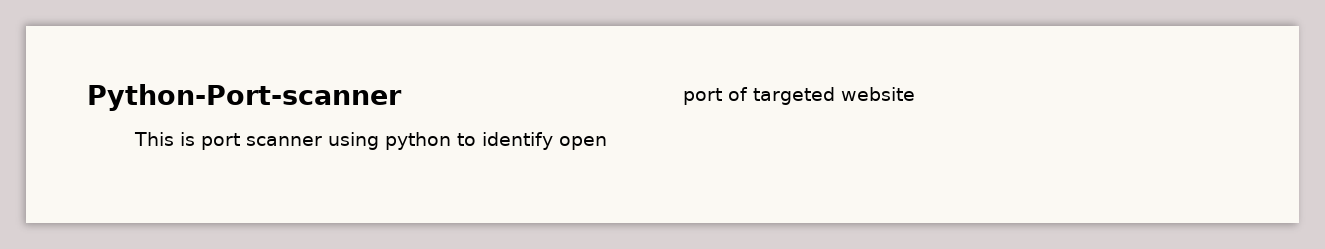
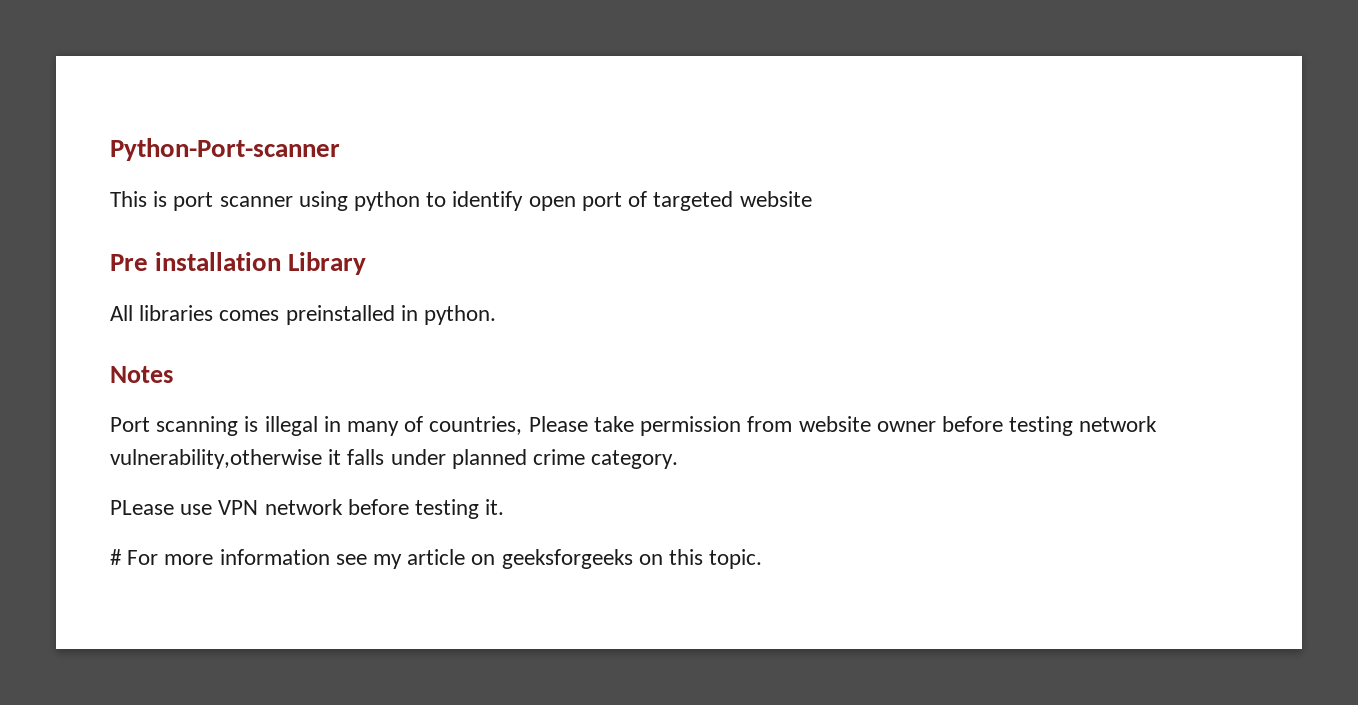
+ Pre installation Library
+ All libraries comes preinstalled in python.
+ Notes
+ Port scanning is illegal in many of countries, Please take permission from website owner before testing network vulnerability,otherwise it falls under planned crime category.
+ PLease use VPN network before testing it.
+ # For more information see my article on geeksforgeeks on this topic.

